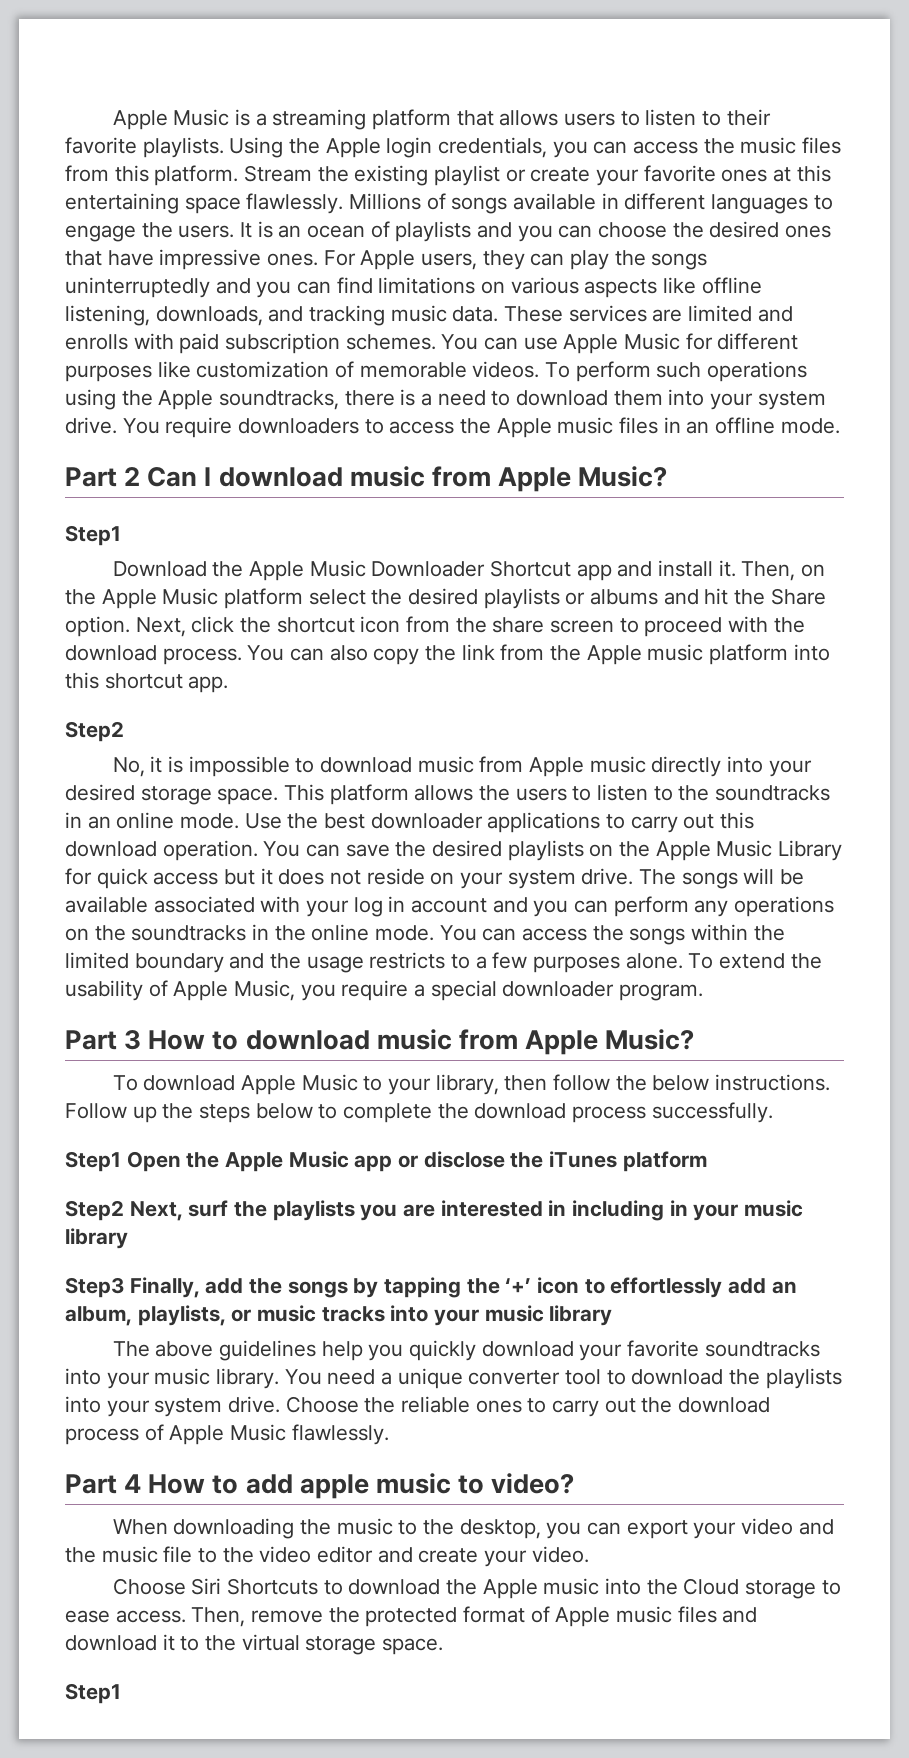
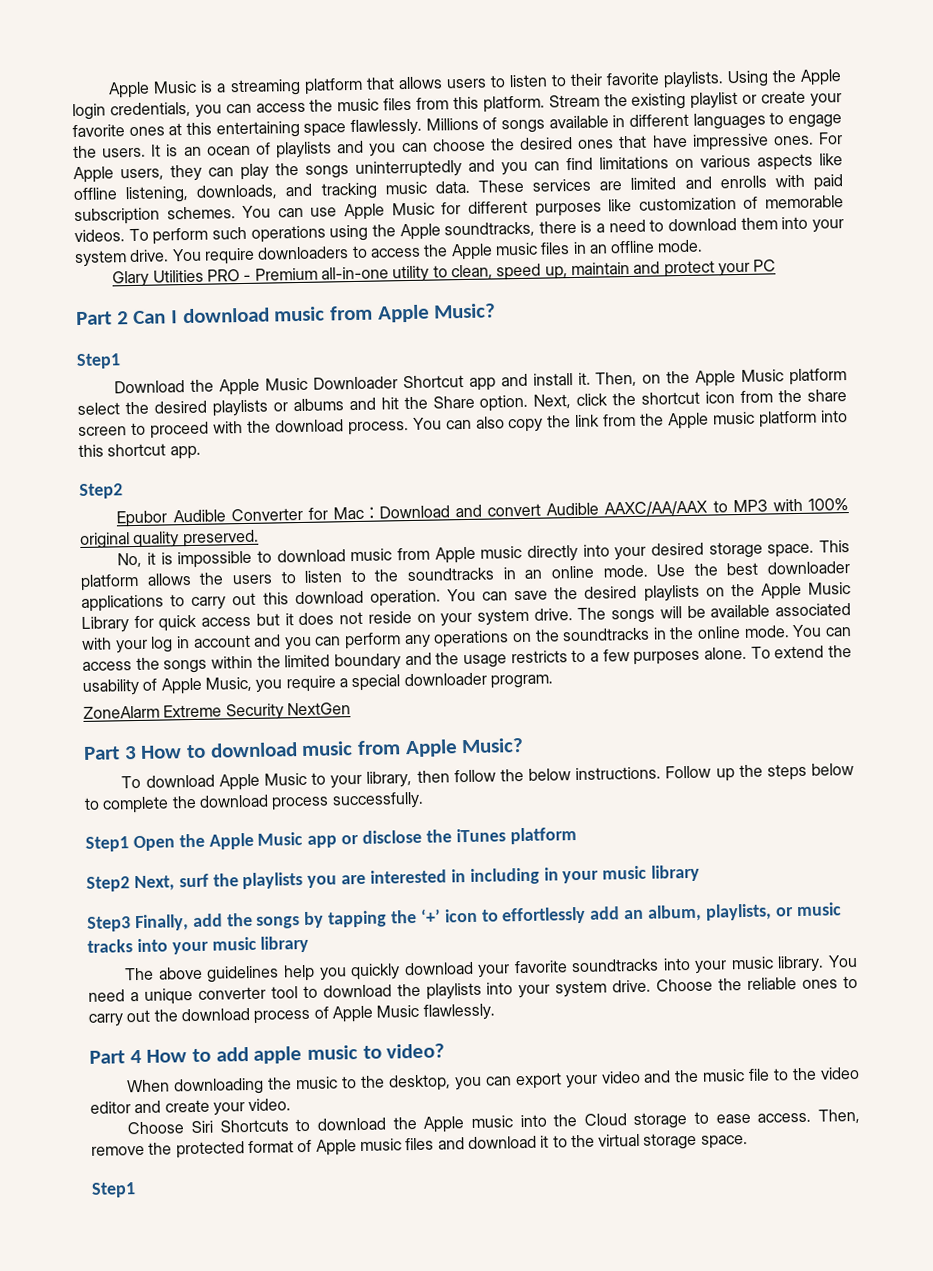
+ Glary Utilities PRO - Premium all-in-one utility to clean, speed up, maintain and protect your PC
+ Epubor Audible Converter for Mac：Download and convert Audible AAXC/AA/AAX to MP3 with 100% original quality preserved.
+ ZoneAlarm Extreme Security NextGen

